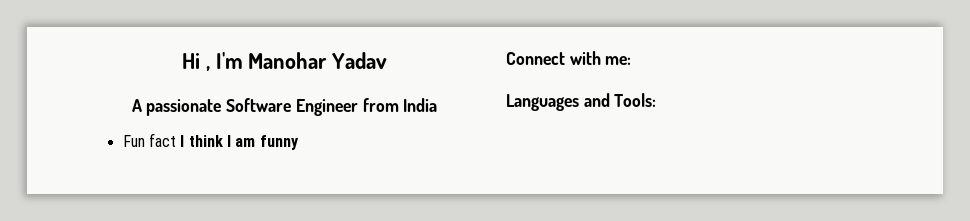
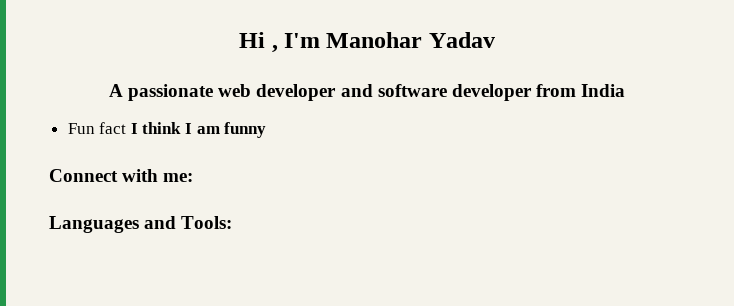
- A passionate Software Engineer from India
+ A passionate web developer and software developer from India

